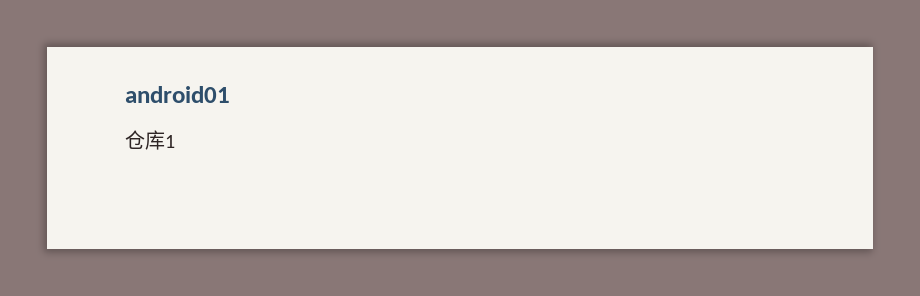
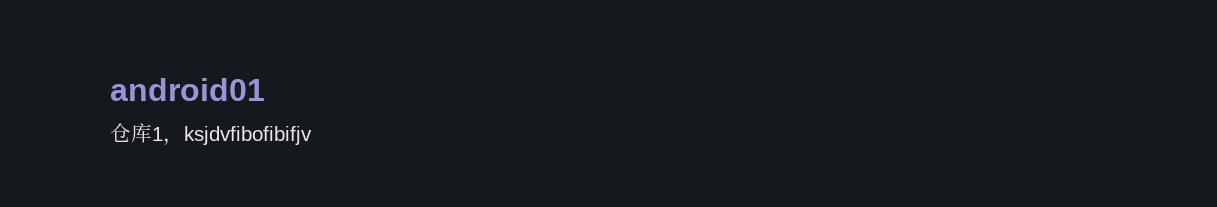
- 仓库1
+ 仓库1，ksjdvfibofibifjv

